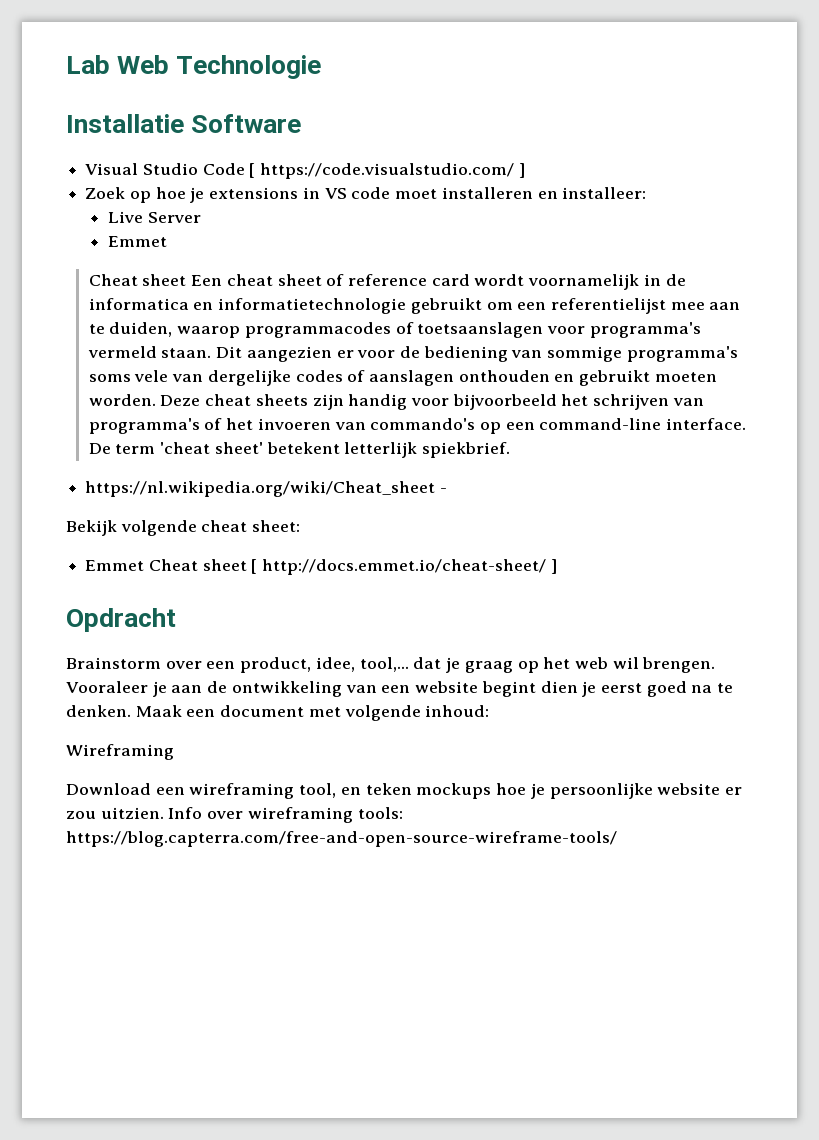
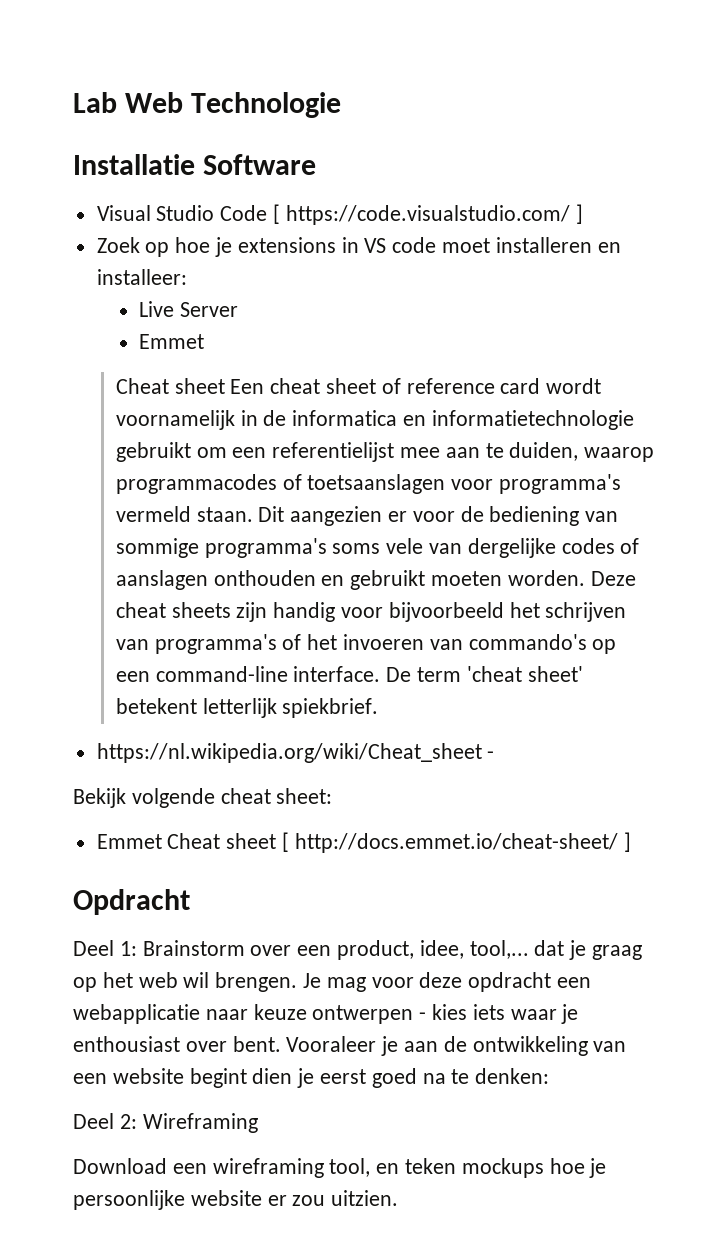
- Brainstorm over een product, idee, tool,... dat je graag op het web wil brengen.
+ Deel 1: Brainstorm over een product, idee, tool,... dat je graag op het web wil brengen.
+ Je mag voor deze opdracht een webapplicatie naar keuze ontwerpen - kies iets waar je enthousiast over bent.
- Vooraleer je aan de ontwikkeling van een website begint dien je eerst goed na te denken. Maak een document met volgende inhoud:
- Wireframing
+ Vooraleer je aan de ontwikkeling van een website begint dien je eerst goed na te denken:
+ Deel 2: Wireframing
- Info over wireframing tools: https://blog.capterra.com/free-and-open-source-wireframe-tools/

